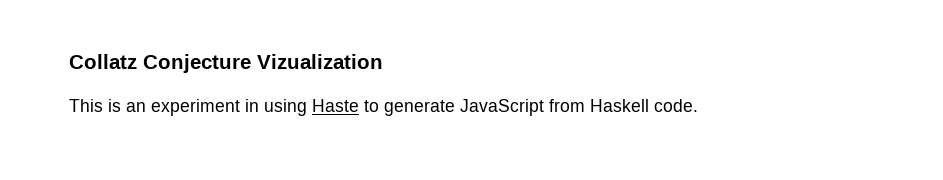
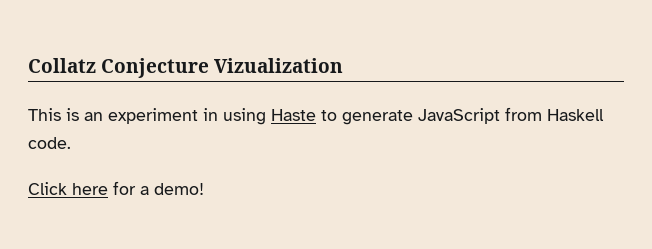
+ Click here for a demo!

